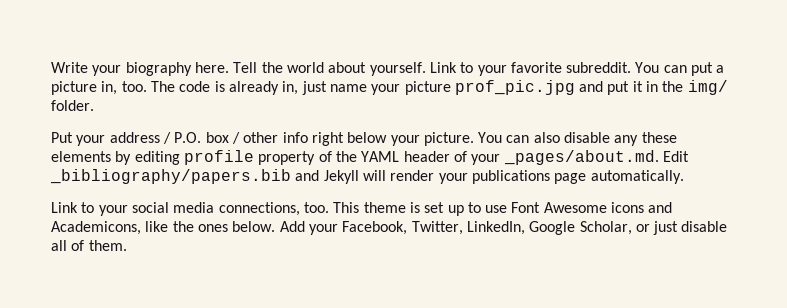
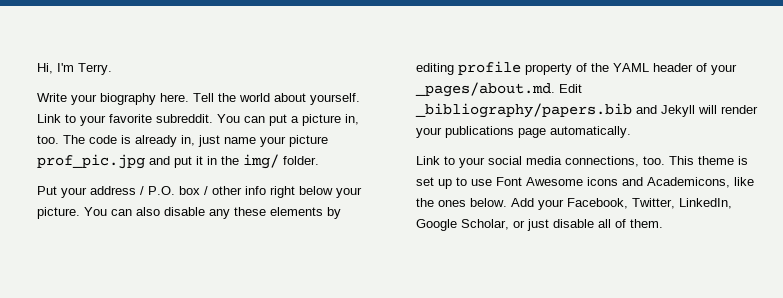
+ Hi, I'm Terry.

